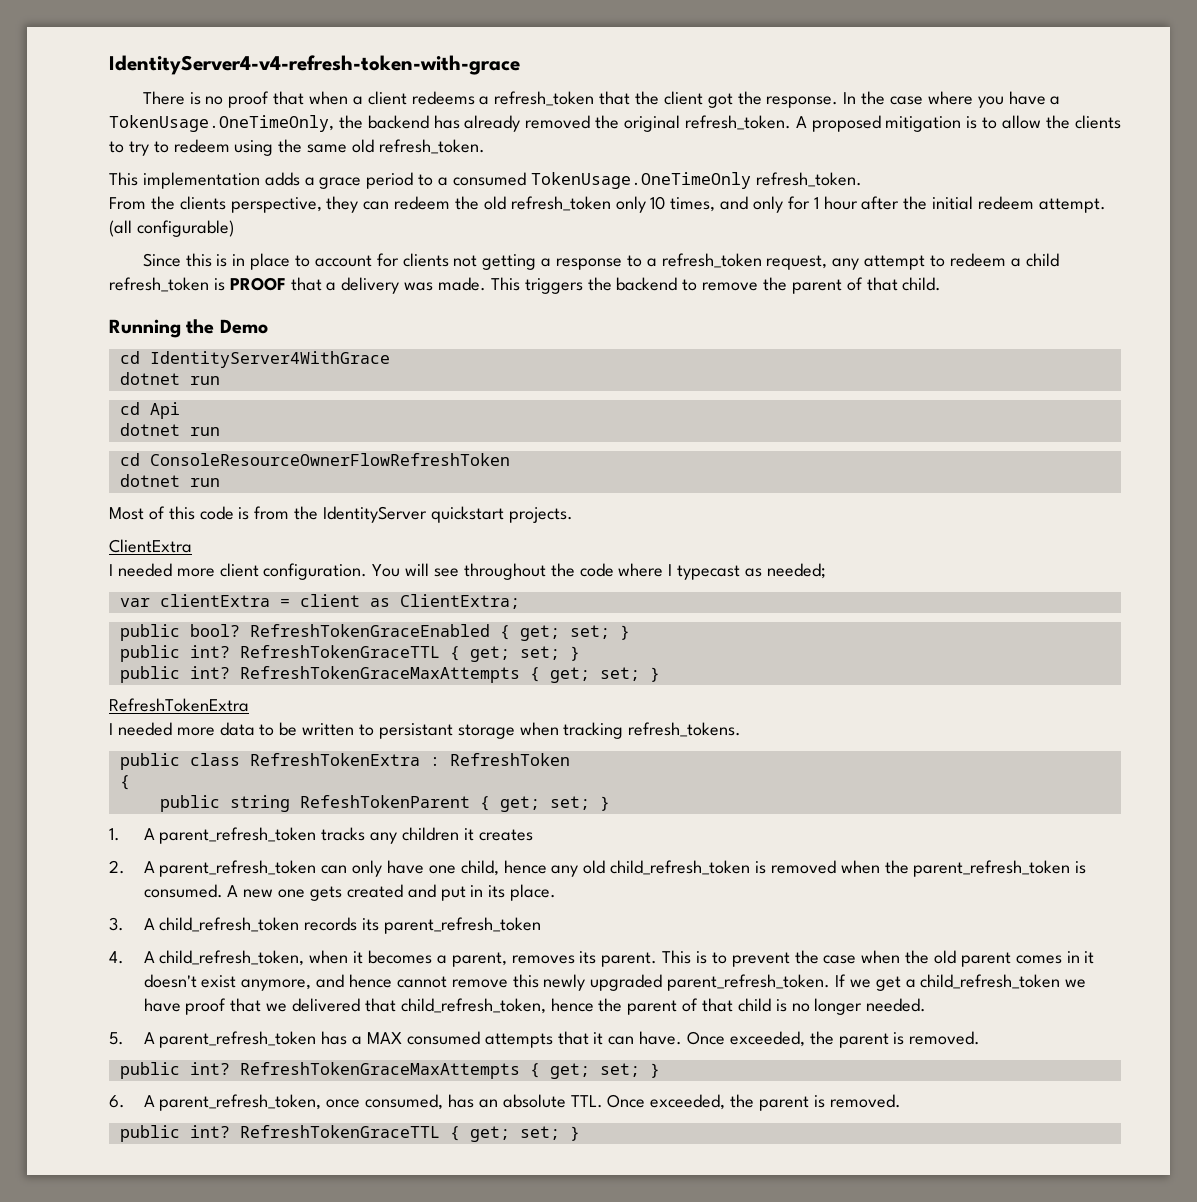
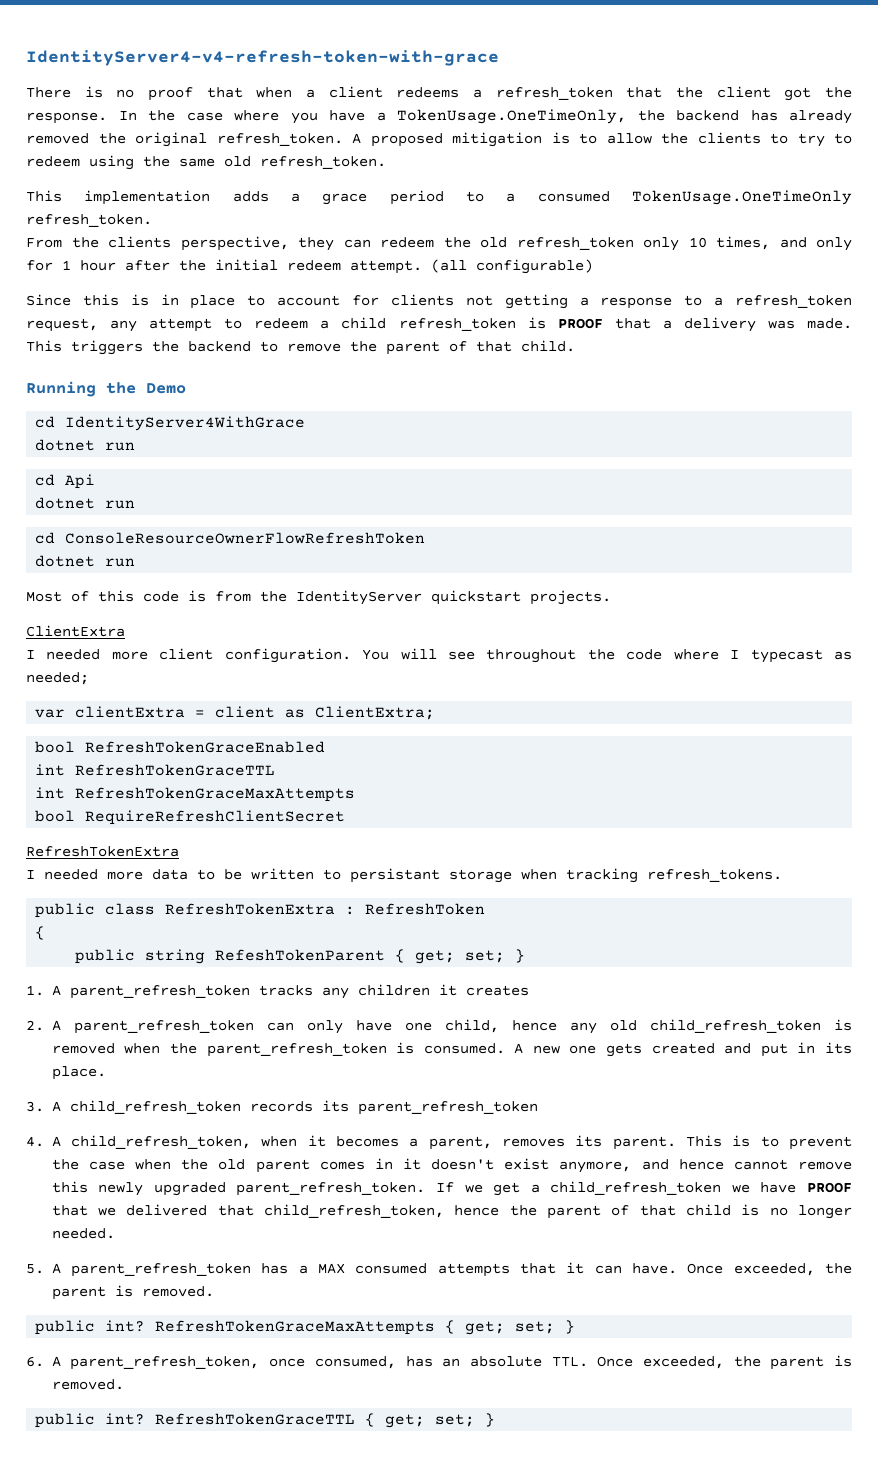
- public bool? RefreshTokenGraceEnabled { get; set; }
- public int? RefreshTokenGraceTTL { get; set; }
- public int? RefreshTokenGraceMaxAttempts { get; set; }
+ bool RefreshTokenGraceEnabled
+ int RefreshTokenGraceTTL
+ int RefreshTokenGraceMaxAttempts
+ bool RequireRefreshClientSecret
- If we get a child_refresh_token we have proof that we delivered that child_refresh_token, hence the parent of that child is no longer needed.
+ If we get a child_refresh_token we have PROOF that we delivered that child_refresh_token, hence the parent of that child is no longer needed.

